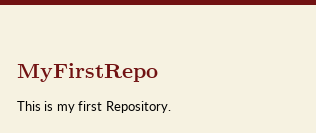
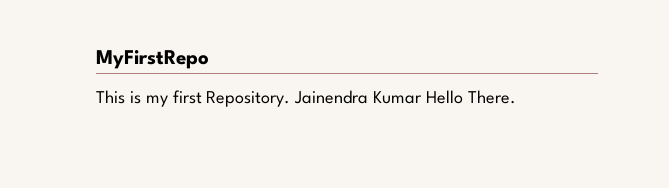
+ Jainendra Kumar Hello There.

